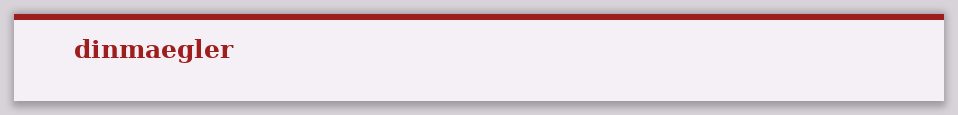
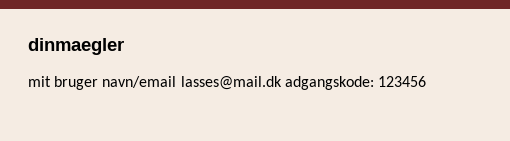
+ mit bruger navn/email lasses@mail.dk adgangskode: 123456

